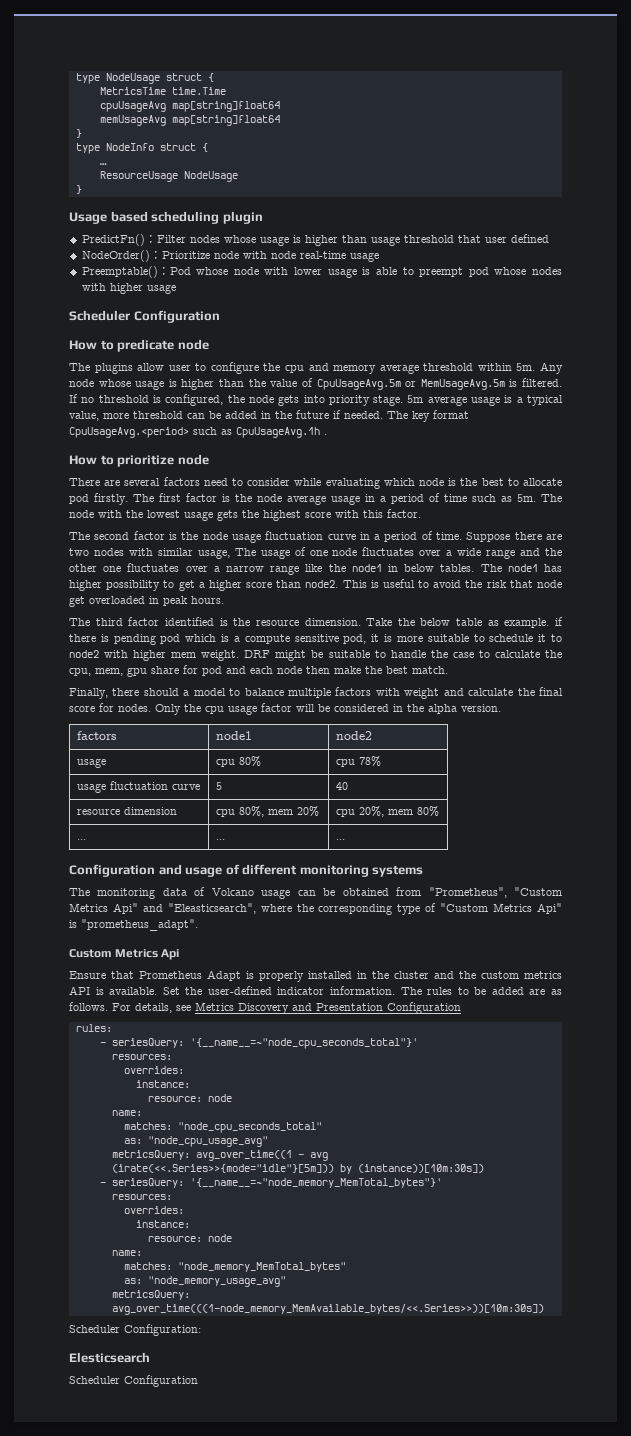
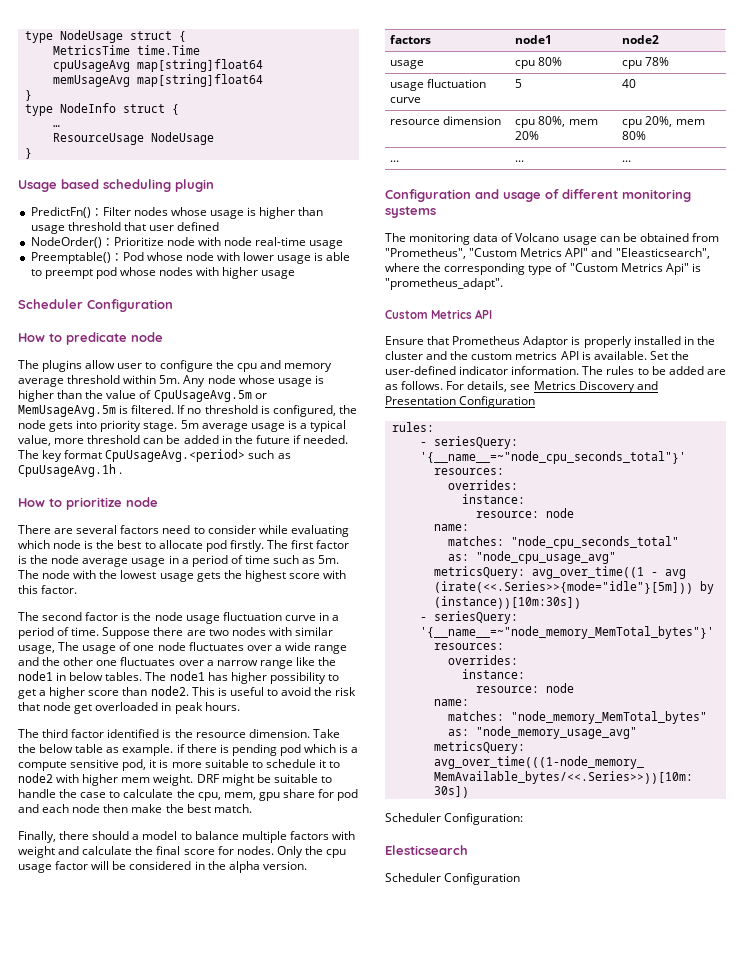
- The monitoring data of Volcano usage can be obtained from "Prometheus", "Custom Metrics Api" and "Eleasticsearch", where the corresponding type of "Custom Metrics Api" is "prometheus_adapt".
+ The monitoring data of Volcano usage can be obtained from "Prometheus", "Custom Metrics API" and "Eleasticsearch", where the corresponding type of "Custom Metrics Api" is "prometheus_adapt".
- Custom Metrics Api
+ Custom Metrics API
- Ensure that Prometheus Adapt is properly installed in the cluster and the custom metrics API is available.
+ Ensure that Prometheus Adaptor is properly installed in the cluster and the custom metrics API is available.

